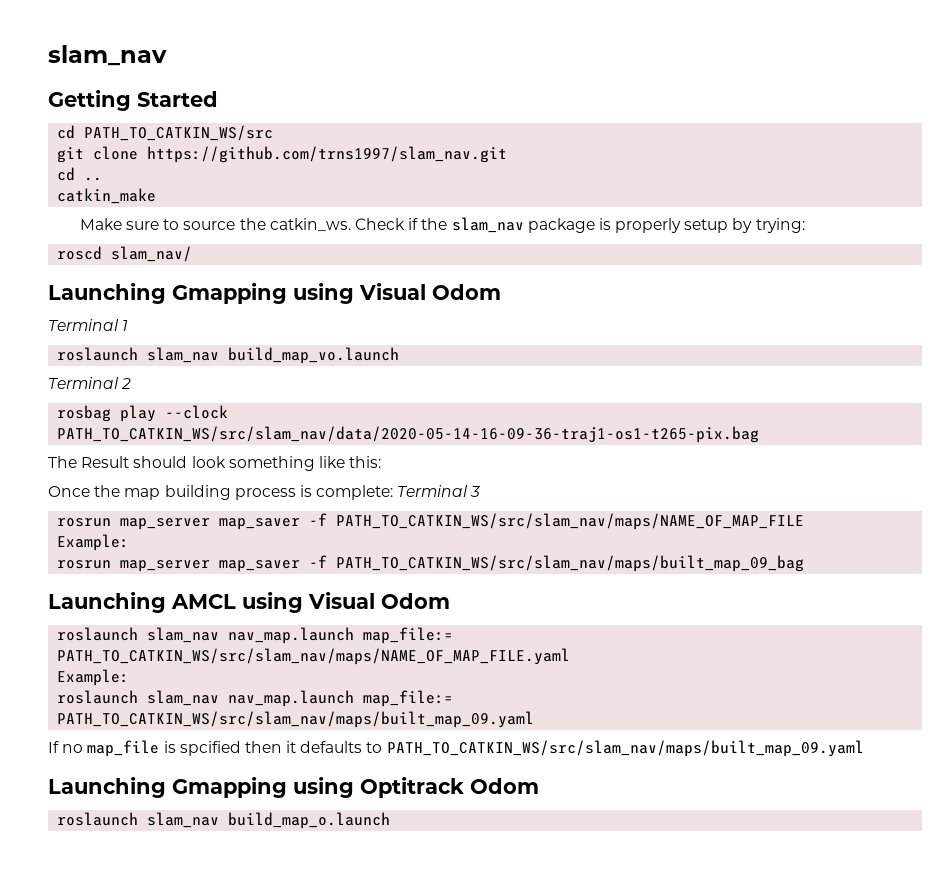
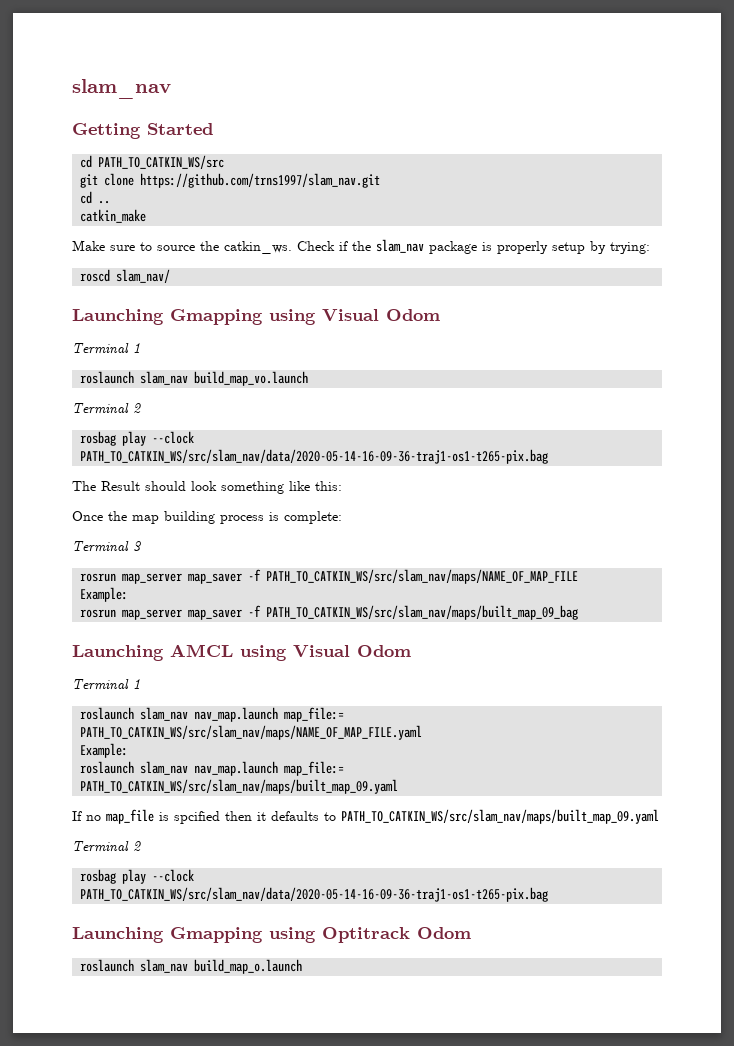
- Once the map building process is complete: Terminal 3
+ Once the map building process is complete:
+ Terminal 3
  Launching AMCL using Visual Odom
+ Terminal 1
  If no map_file is spcified then it defaults to PATH_TO_CATKIN_WS/src/slam_nav/maps/built_map_09.yaml
+ Terminal 2
+ rosbag play --clock PATH_TO_CATKIN_WS/src/slam_nav/data/2020-05-14-16-09-36-traj1-os1-t265-pix.bag

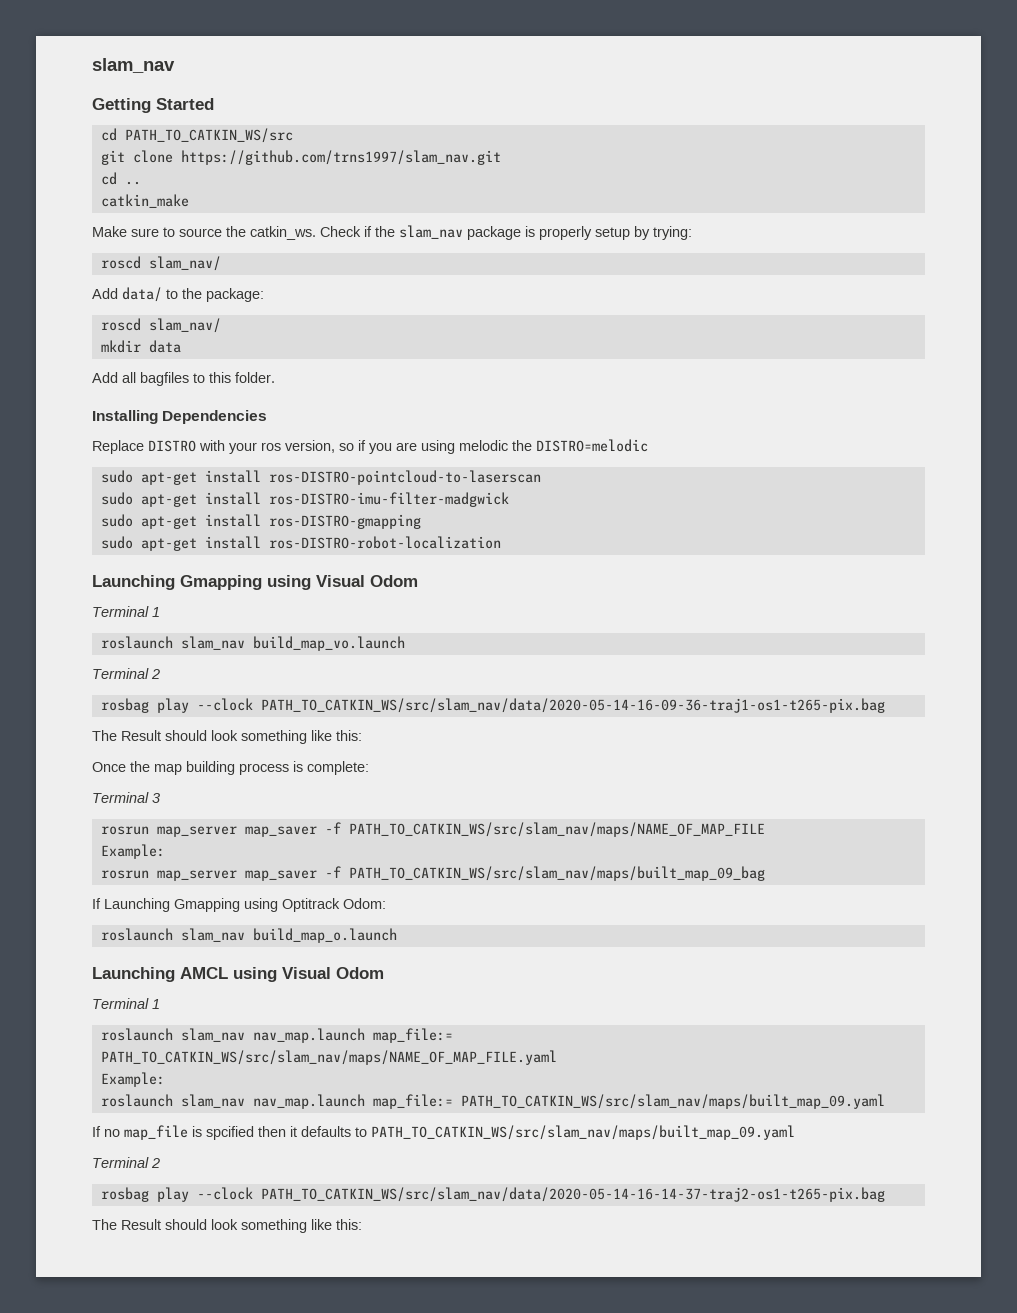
+ Add data/ to the package:
+ roscd slam_nav/
+ mkdir data
+ Add all bagfiles to this folder.
+ Installing Dependencies
+ Replace DISTRO with your ros version, so if you are using melodic the DISTRO=melodic
+ sudo apt-get install ros-DISTRO-pointcloud-to-laserscan
+ sudo apt-get install ros-DISTRO-imu-filter-madgwick
+ sudo apt-get install ros-DISTRO-gmapping
+ sudo apt-get install ros-DISTRO-robot-localization
+ If Launching Gmapping using Optitrack Odom:
+ roslaunch slam_nav build_map_o.launch
  If no map_file is spcified then it defaults to PATH_TO_CATKIN_WS/src/slam_nav/maps/built_map_09.yaml
  Terminal 2
- rosbag play --clock PATH_TO_CATKIN_WS/src/slam_nav/data/2020-05-14-16-09-36-traj1-os1-t265-pix.bag
- Launching Gmapping using Optitrack Odom
- roslaunch slam_nav build_map_o.launch
+ rosbag play --clock PATH_TO_CATKIN_WS/src/slam_nav/data/2020-05-14-16-14-37-traj2-os1-t265-pix.bag
+ The Result should look something like this:

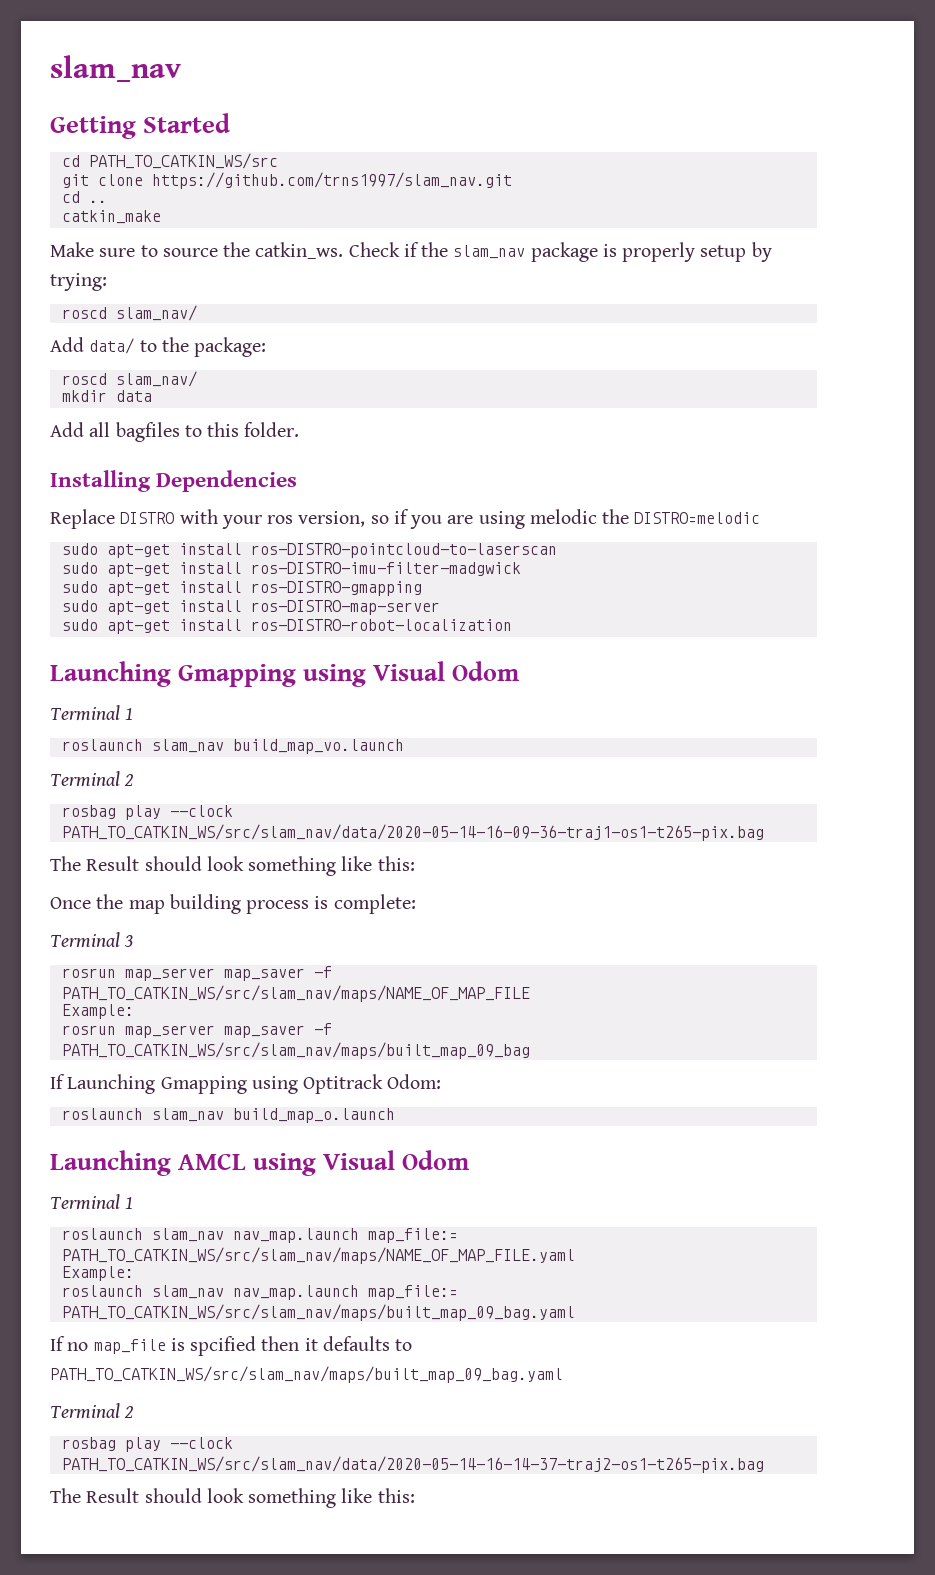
+ sudo apt-get install ros-DISTRO-map-server
- roslaunch slam_nav nav_map.launch map_file:= PATH_TO_CATKIN_WS/src/slam_nav/maps/built_map_09.yaml
+ roslaunch slam_nav nav_map.launch map_file:= PATH_TO_CATKIN_WS/src/slam_nav/maps/built_map_09_bag.yaml
- If no map_file is spcified then it defaults to PATH_TO_CATKIN_WS/src/slam_nav/maps/built_map_09.yaml
+ If no map_file is spcified then it defaults to PATH_TO_CATKIN_WS/src/slam_nav/maps/built_map_09_bag.yaml

